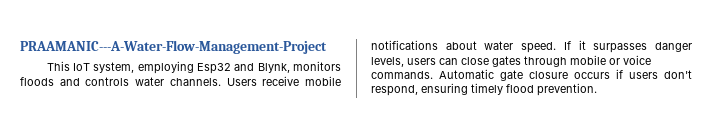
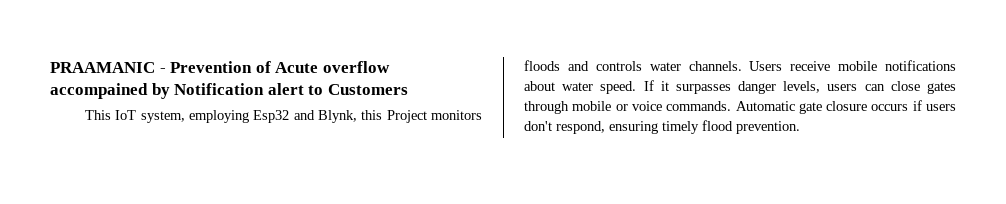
- PRAAMANIC---A-Water-Flow-Management-Project
+ PRAAMANIC - Prevention of Acute overflow accompained by Notification alert to Customers
- This IoT system, employing Esp32 and Blynk, monitors floods and controls water channels.
+ This IoT system, employing Esp32 and Blynk, this Project monitors floods and controls water channels.

